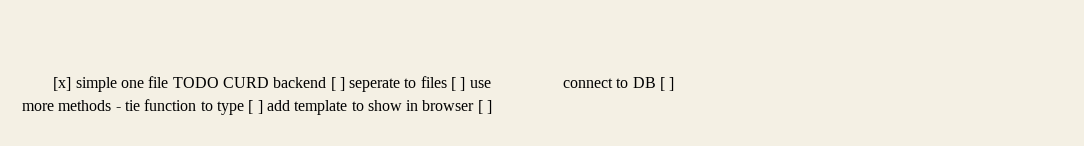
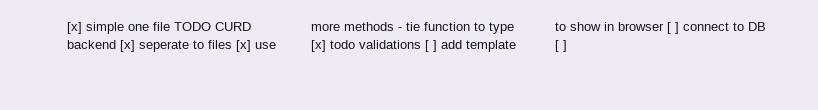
- [x] simple one file TODO CURD backend [ ] seperate to files [ ] use more methods - tie function to type [ ] add template to show in browser [ ] connect to DB [ ]
+ [x] simple one file TODO CURD backend [x] seperate to files [x] use more methods - tie function to type [x] todo validations [ ] add template to show in browser [ ] connect to DB [ ]

